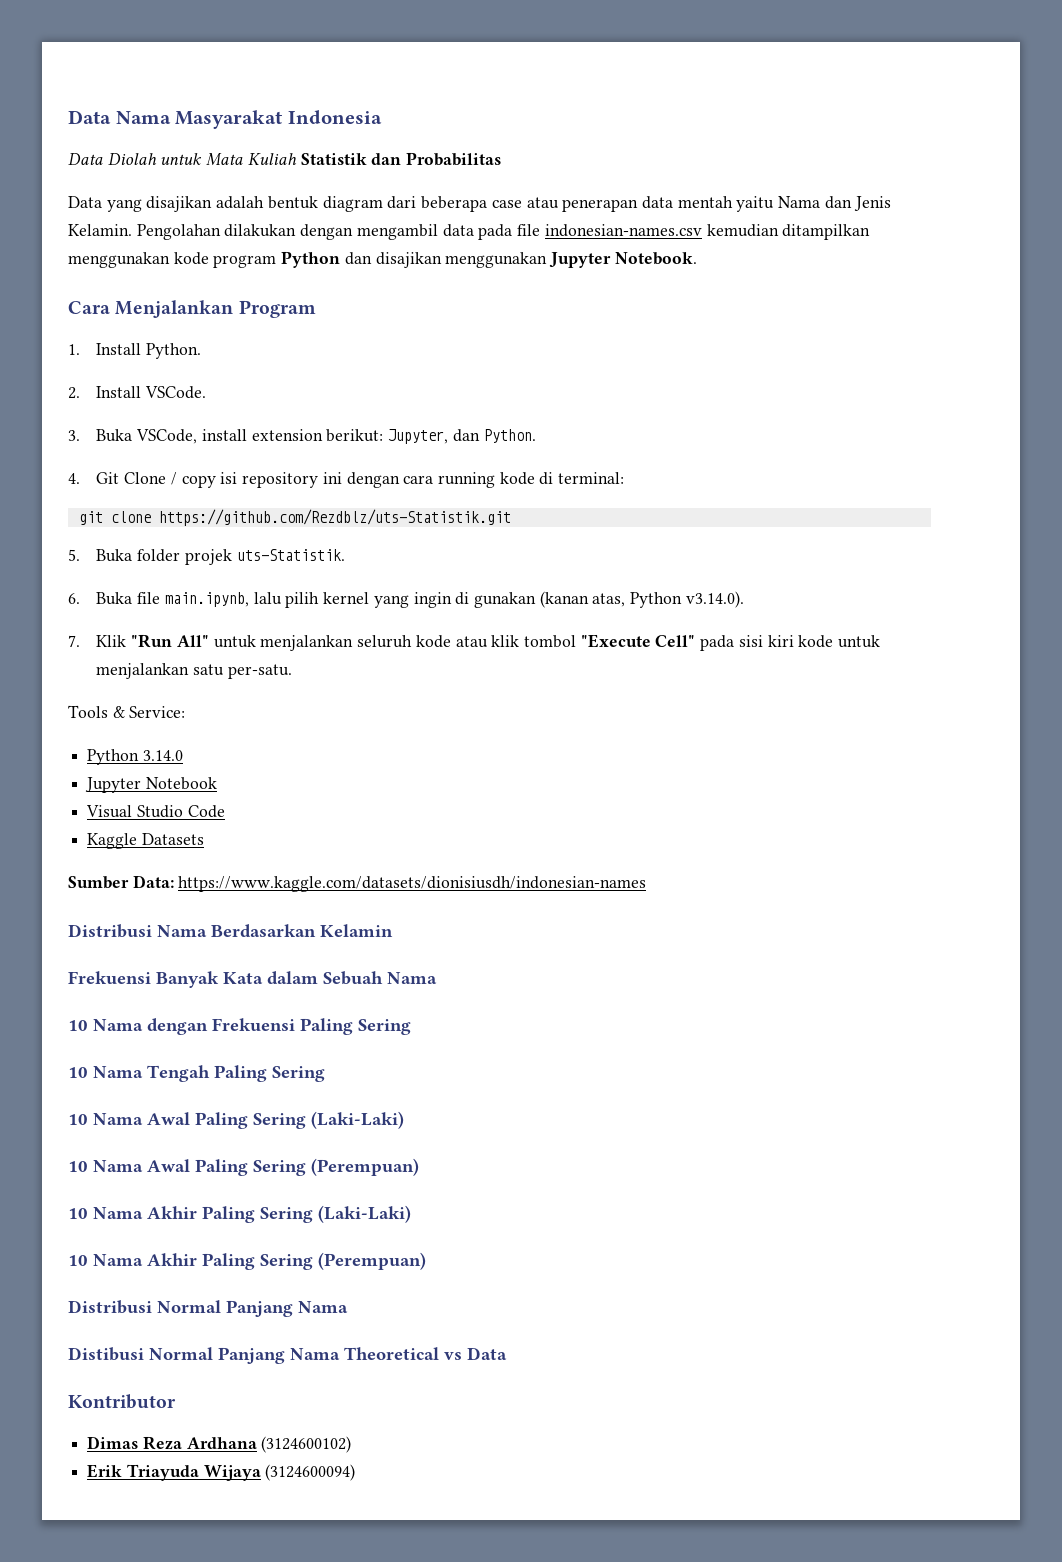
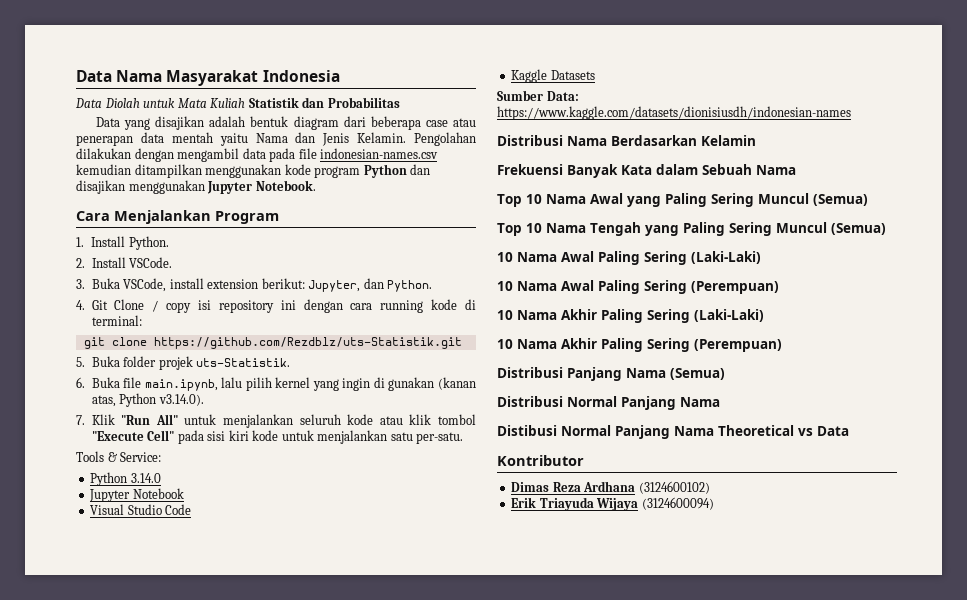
- 10 Nama dengan Frekuensi Paling Sering
- 10 Nama Tengah Paling Sering
+ Top 10 Nama Awal yang Paling Sering Muncul (Semua)
+ Top 10 Nama Tengah yang Paling Sering Muncul (Semua)
+ Distribusi Panjang Nama (Semua)

